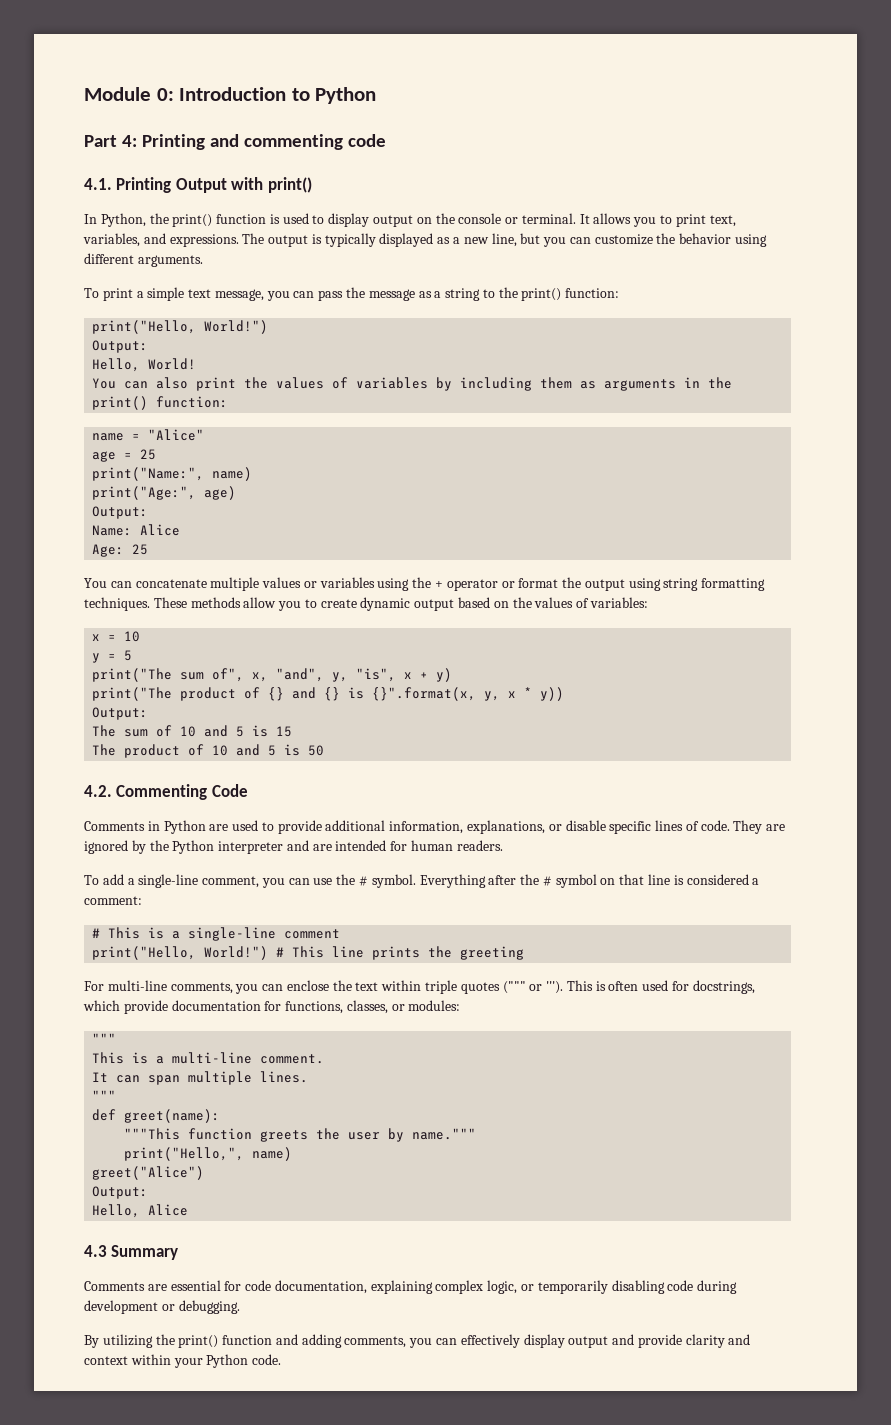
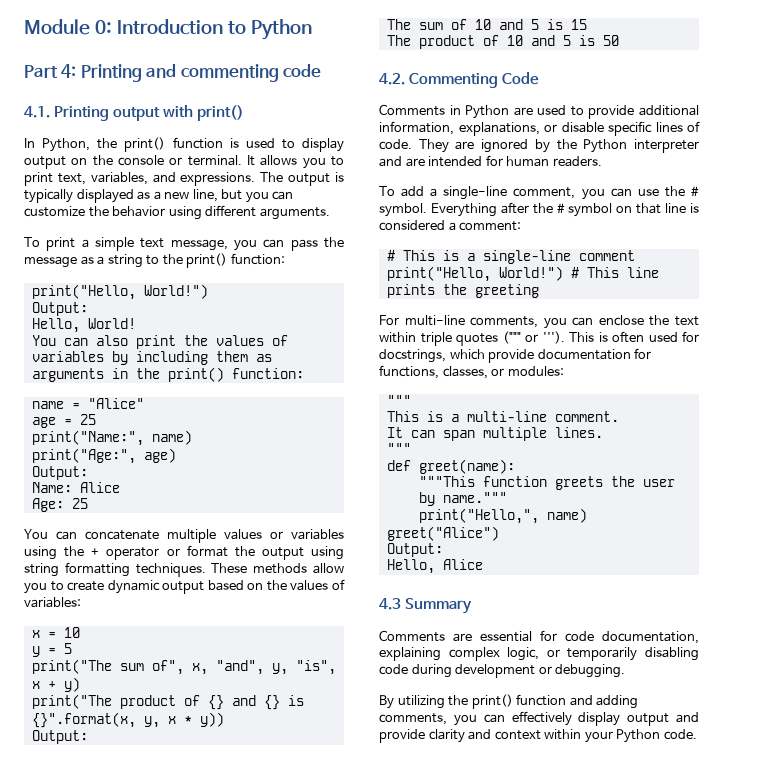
- 4.1. Printing Output with print()
+ 4.1. Printing output with print()

